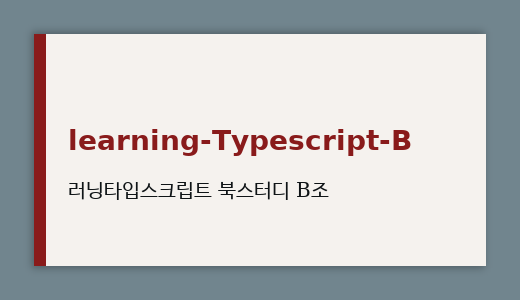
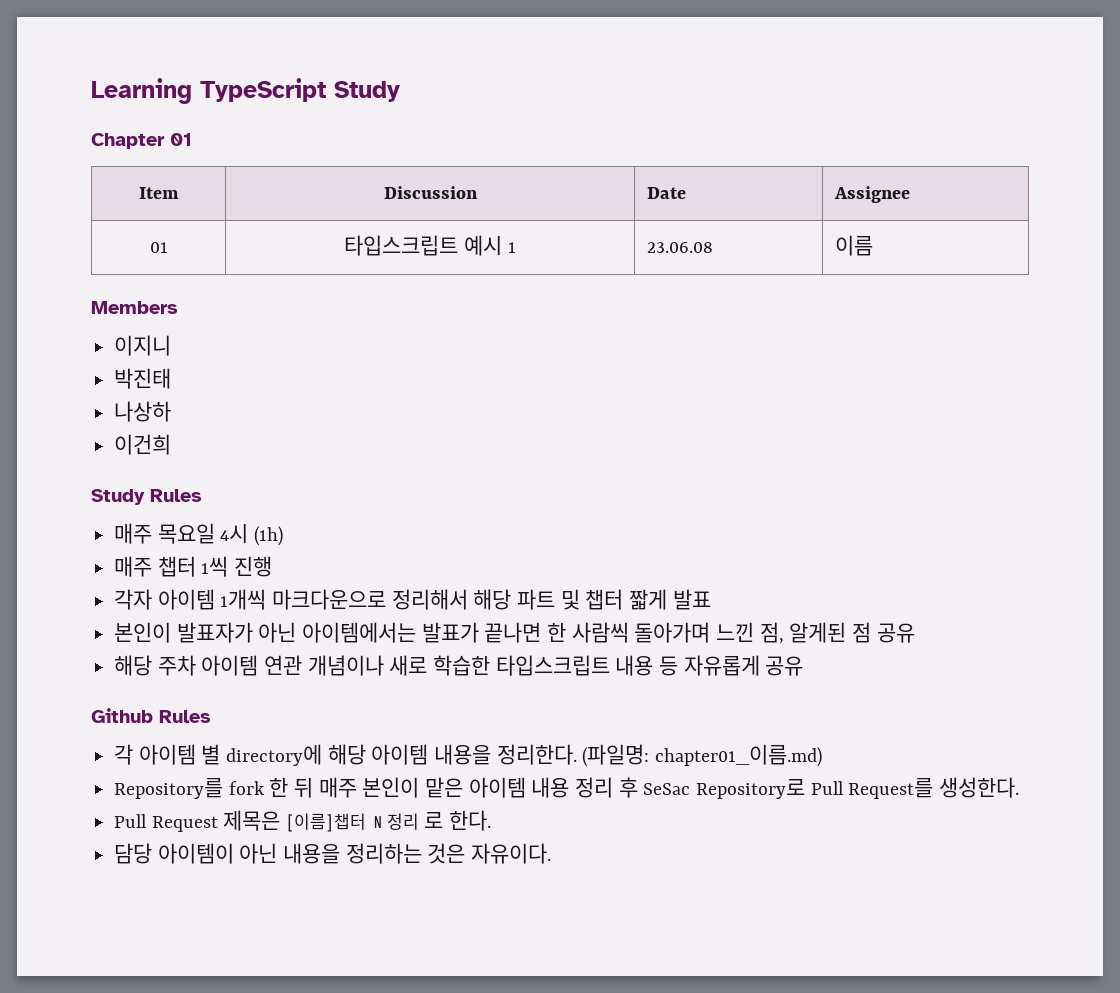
- learning-Typescript-B
- 러닝타입스크립트 북스터디 B조
+ Learning TypeScript Study
+ Chapter 01
+ Item | Discussion | Date | Assignee
+ 01 | 타입스크립트 예시 1 | 23.06.08 | 이름
+ Members
+ 이지니
+ 박진태
+ 나상하
+ 이건희
+ Study Rules
+ 매주 목요일 4시 (1h)
+ 매주 챕터 1씩 진행
+ 각자 아이템 1개씩 마크다운으로 정리해서 해당 파트 및 챕터 짧게 발표
+ 본인이 발표자가 아닌 아이템에서는 발표가 끝나면 한 사람씩 돌아가며 느낀 점, 알게된 점 공유
+ 해당 주차 아이템 연관 개념이나 새로 학습한 타입스크립트 내용 등 자유롭게 공유
+ Github Rules
+ 각 아이템 별 directory에 해당 아이템 내용을 정리한다. (파일명: chapter01_이름.md)
+ Repository를 fork 한 뒤 매주 본인이 맡은 아이템 내용 정리 후 SeSac Repository로 Pull Request를 생성한다.
+ Pull Request 제목은 [이름]챕터 N 정리 로 한다.
+ 담당 아이템이 아닌 내용을 정리하는 것은 자유이다.

